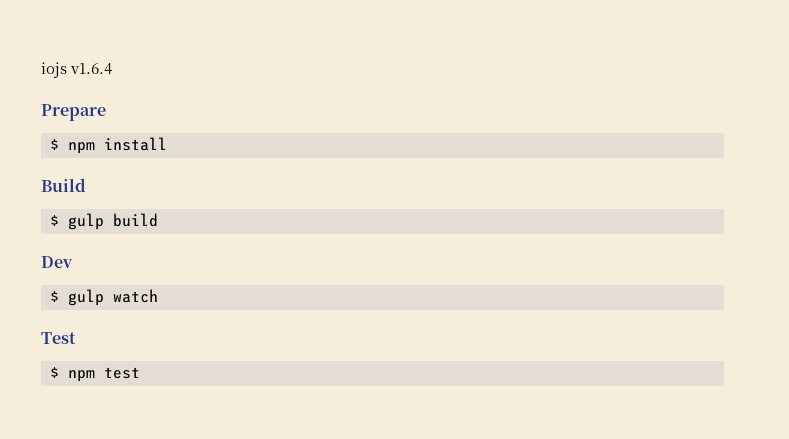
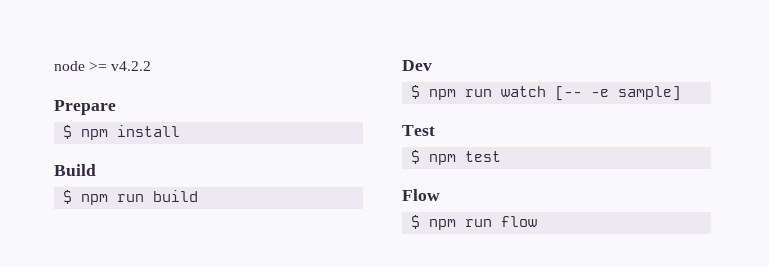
- iojs v1.6.4
+ node >= v4.2.2
- $ gulp build
+ $ npm run build
- $ gulp watch
+ $ npm run watch [-- -e sample]
+ Flow
+ $ npm run flow

